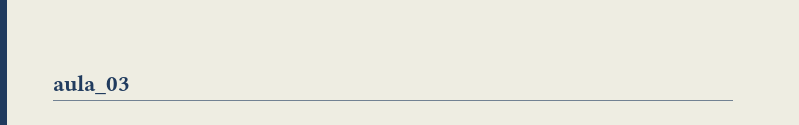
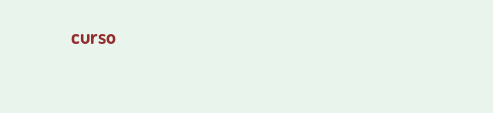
- aula_03
+ curso

